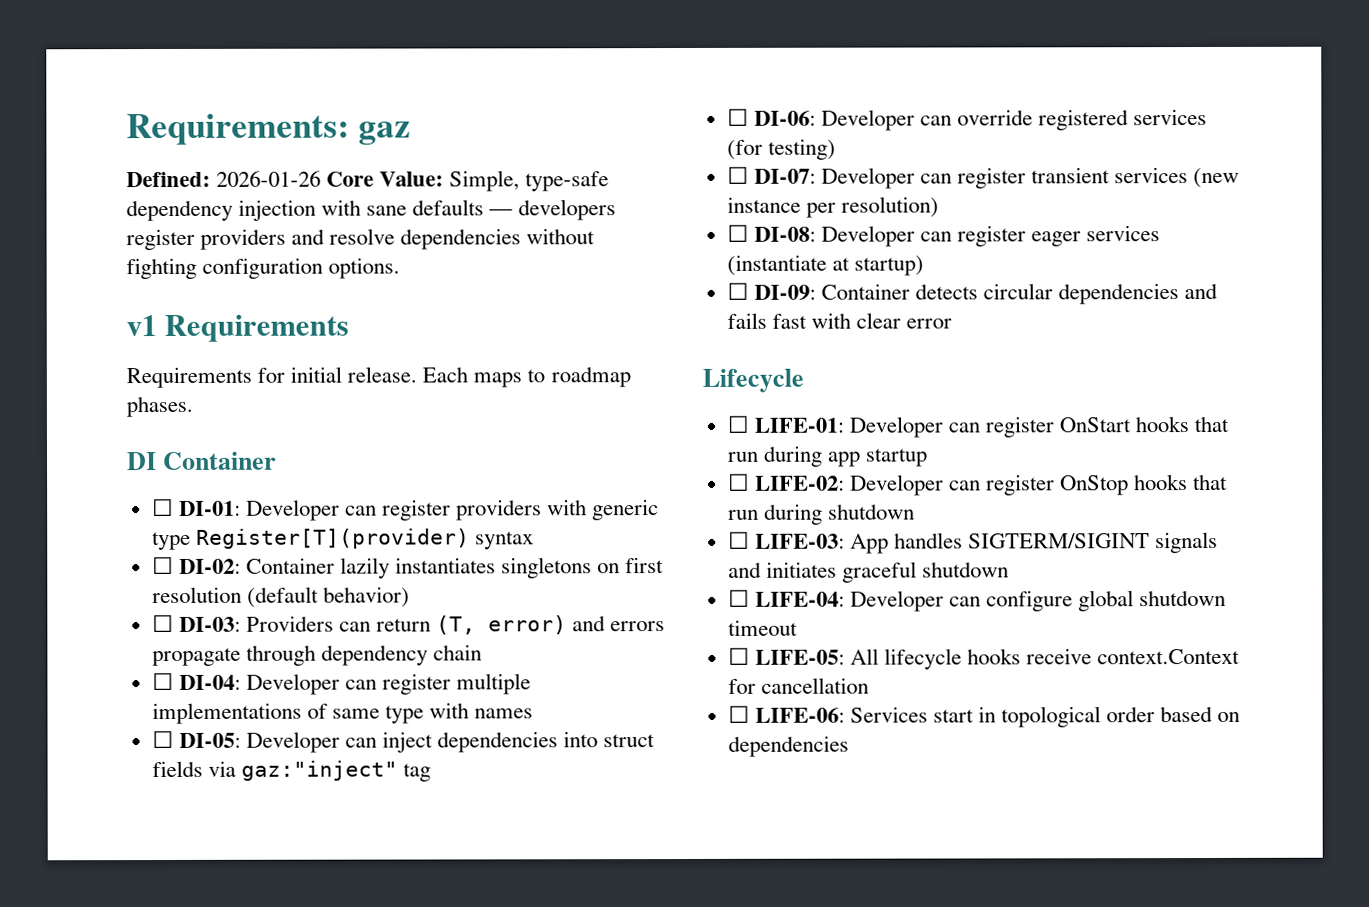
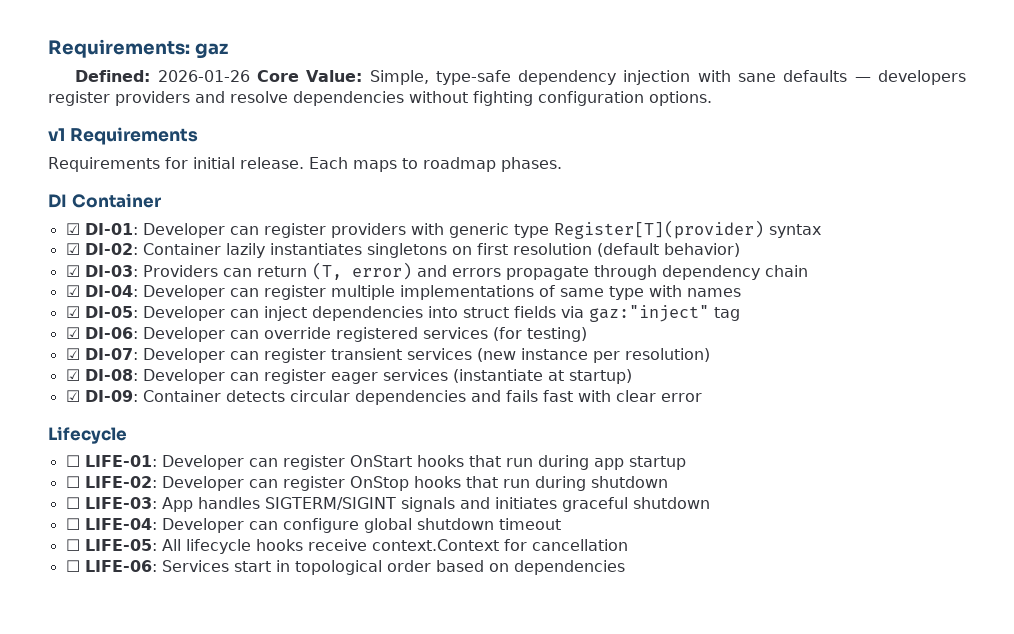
- ☐ DI-01: Developer can register providers with generic type Register[T](provider) syntax
+ ☑ DI-01: Developer can register providers with generic type Register[T](provider) syntax
- ☐ DI-02: Container lazily instantiates singletons on first resolution (default behavior)
+ ☑ DI-02: Container lazily instantiates singletons on first resolution (default behavior)
- ☐ DI-03: Providers can return (T, error) and errors propagate through dependency chain
+ ☑ DI-03: Providers can return (T, error) and errors propagate through dependency chain
- ☐ DI-04: Developer can register multiple implementations of same type with names
+ ☑ DI-04: Developer can register multiple implementations of same type with names
- ☐ DI-05: Developer can inject dependencies into struct fields via gaz:"inject" tag
+ ☑ DI-05: Developer can inject dependencies into struct fields via gaz:"inject" tag
- ☐ DI-06: Developer can override registered services (for testing)
+ ☑ DI-06: Developer can override registered services (for testing)
- ☐ DI-07: Developer can register transient services (new instance per resolution)
+ ☑ DI-07: Developer can register transient services (new instance per resolution)
- ☐ DI-08: Developer can register eager services (instantiate at startup)
+ ☑ DI-08: Developer can register eager services (instantiate at startup)
- ☐ DI-09: Container detects circular dependencies and fails fast with clear error
+ ☑ DI-09: Container detects circular dependencies and fails fast with clear error

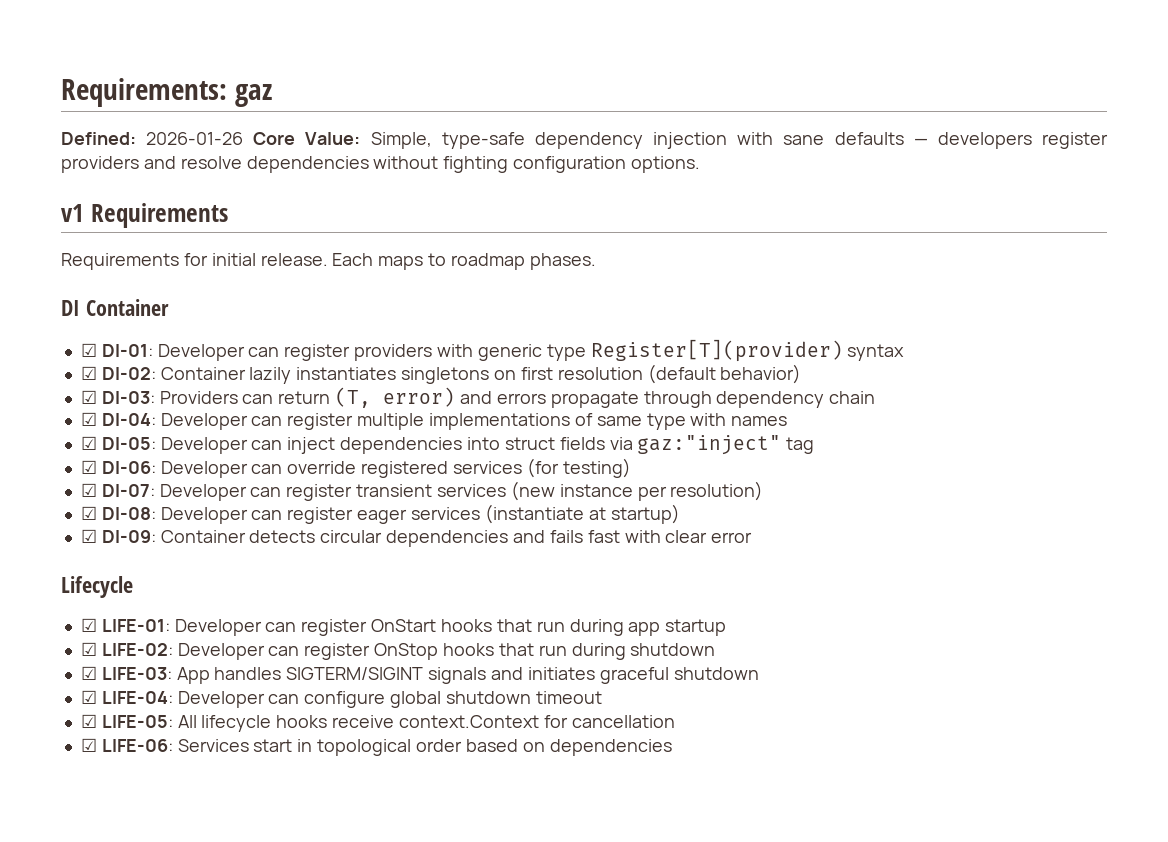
- ☐ LIFE-01: Developer can register OnStart hooks that run during app startup
+ ☑ LIFE-01: Developer can register OnStart hooks that run during app startup
- ☐ LIFE-02: Developer can register OnStop hooks that run during shutdown
+ ☑ LIFE-02: Developer can register OnStop hooks that run during shutdown
- ☐ LIFE-03: App handles SIGTERM/SIGINT signals and initiates graceful shutdown
+ ☑ LIFE-03: App handles SIGTERM/SIGINT signals and initiates graceful shutdown
- ☐ LIFE-04: Developer can configure global shutdown timeout
+ ☑ LIFE-04: Developer can configure global shutdown timeout
- ☐ LIFE-05: All lifecycle hooks receive context.Context for cancellation
+ ☑ LIFE-05: All lifecycle hooks receive context.Context for cancellation
- ☐ LIFE-06: Services start in topological order based on dependencies
+ ☑ LIFE-06: Services start in topological order based on dependencies

